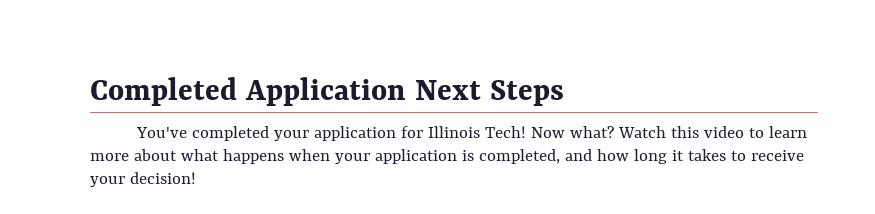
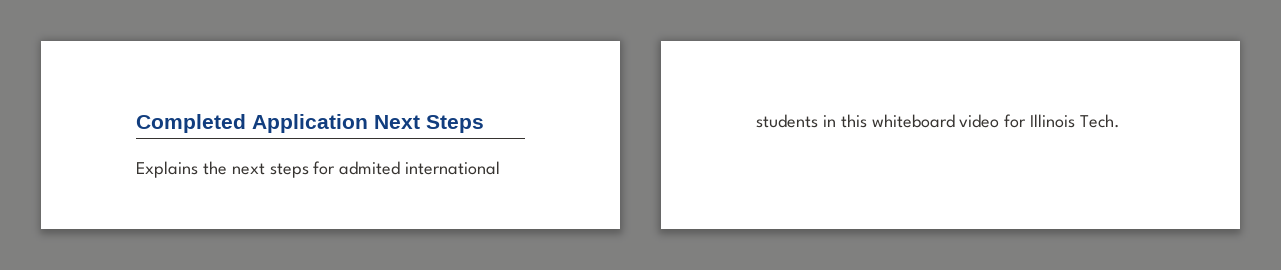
- You've completed your application for Illinois Tech! Now what? Watch this video to learn more about what happens when your application is completed, and how long it takes to receive your decision!
+ Explains the next steps for admited international students in this whiteboard video for Illinois Tech.

